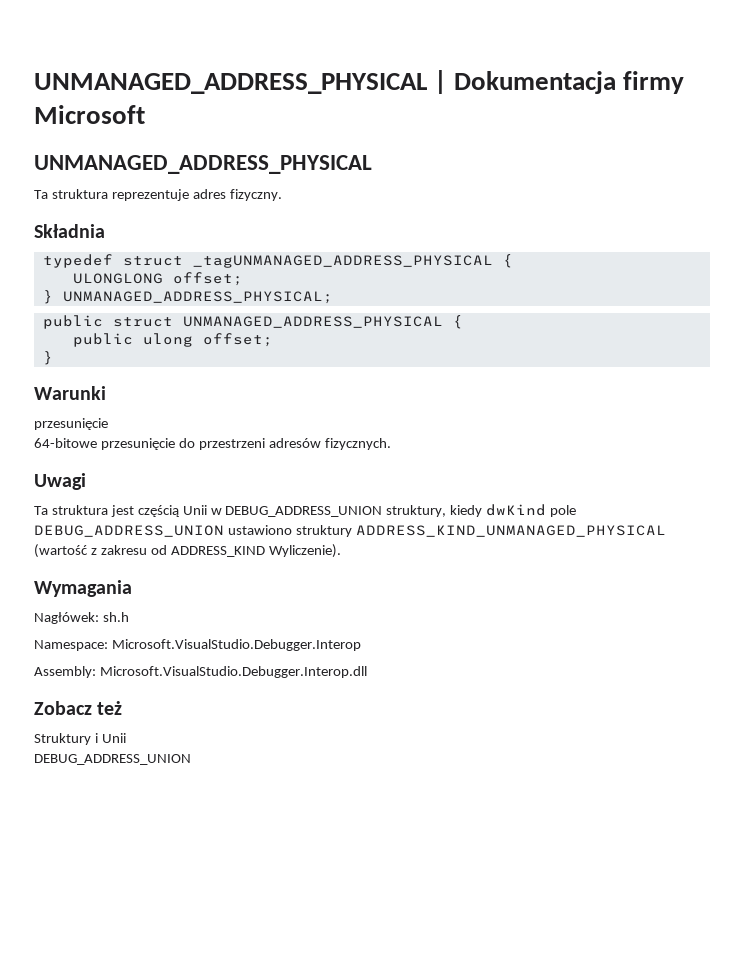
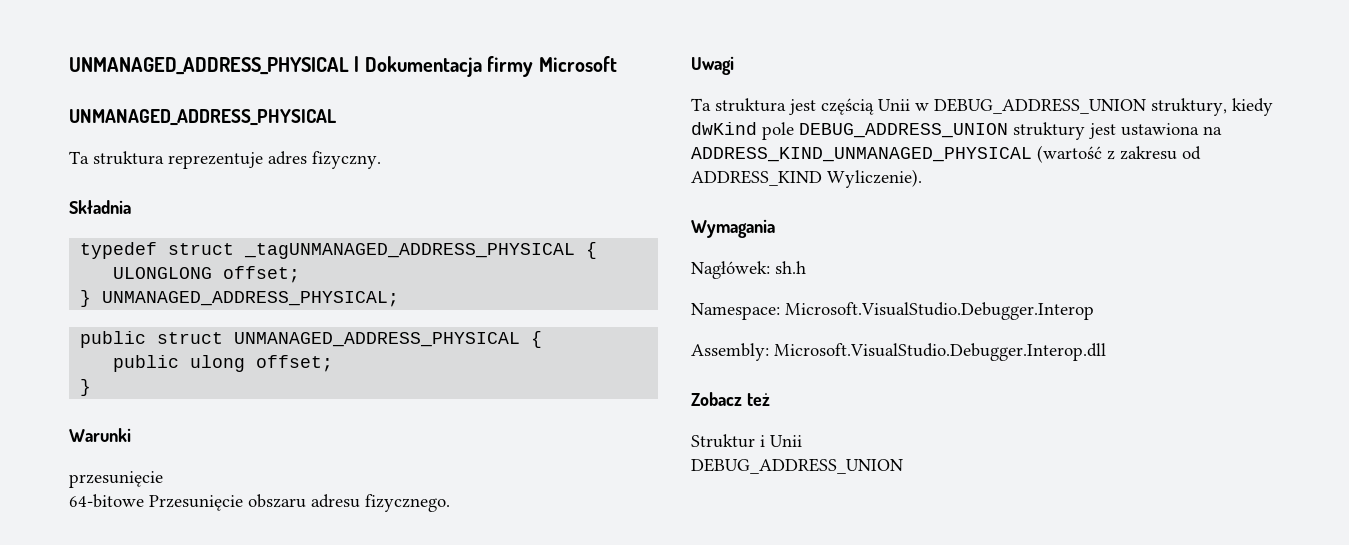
- 64-bitowe przesunięcie do przestrzeni adresów fizycznych.
+ 64-bitowe Przesunięcie obszaru adresu fizycznego.
- Ta struktura jest częścią Unii w DEBUG_ADDRESS_UNION struktury, kiedy dwKind pole DEBUG_ADDRESS_UNION ustawiono struktury ADDRESS_KIND_UNMANAGED_PHYSICAL (wartość z zakresu od ADDRESS_KIND Wyliczenie).
+ Ta struktura jest częścią Unii w DEBUG_ADDRESS_UNION struktury, kiedy dwKind pole DEBUG_ADDRESS_UNION struktury jest ustawiona na ADDRESS_KIND_UNMANAGED_PHYSICAL (wartość z zakresu od ADDRESS_KIND Wyliczenie).
- Struktury i Unii
+ Struktur i Unii

